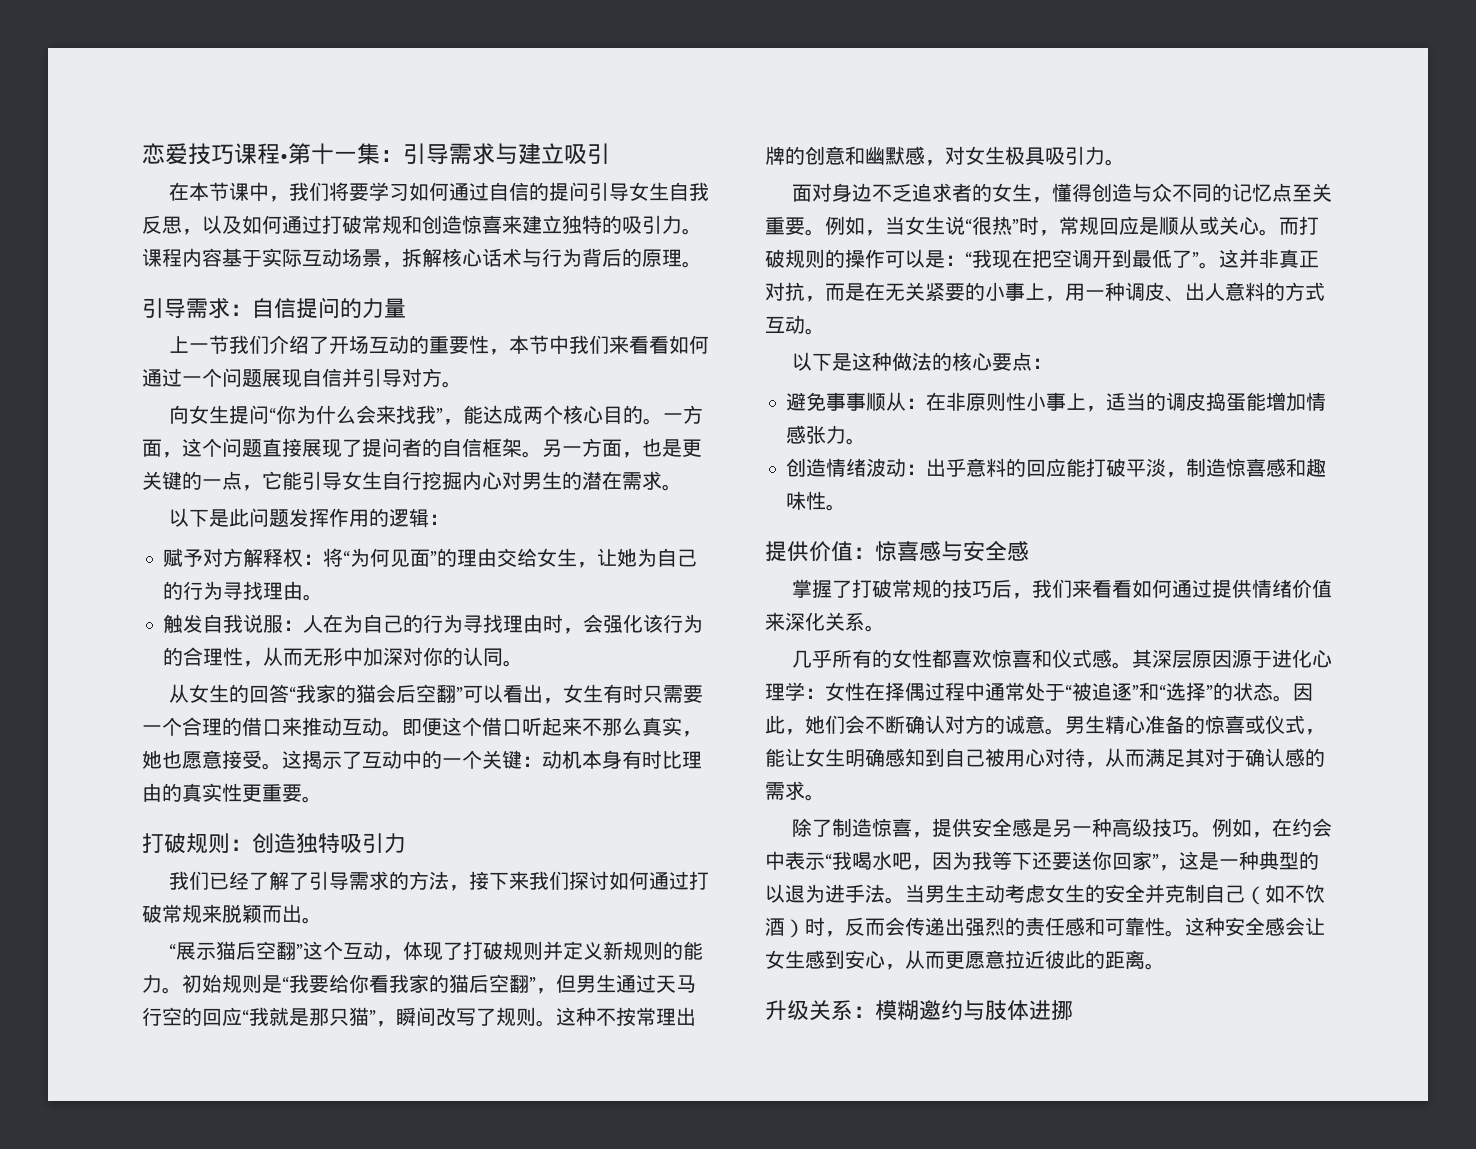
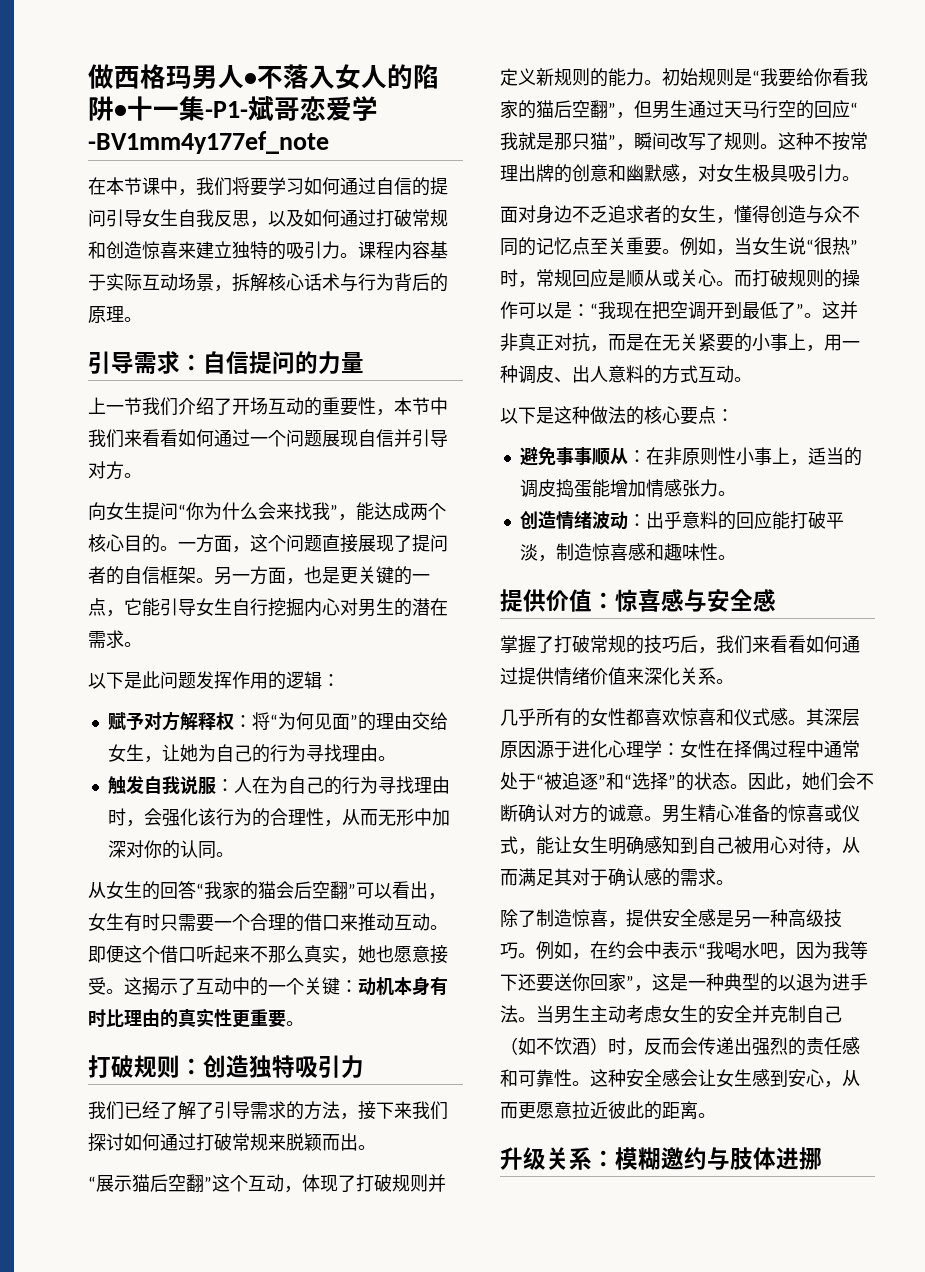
- 恋爱技巧课程•第十一集：引导需求与建立吸引
+ 做西格玛男人•不落入女人的陷阱•十一集-P1-斌哥恋爱学-BV1mm4y177ef_note

